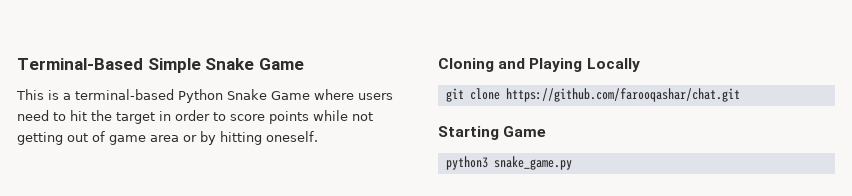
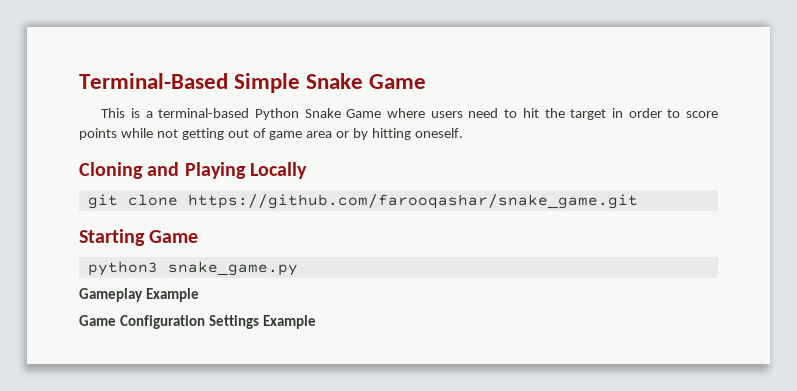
- git clone https://github.com/farooqashar/chat.git
+ git clone https://github.com/farooqashar/snake_game.git
+ Gameplay Example
+ Game Configuration Settings Example

